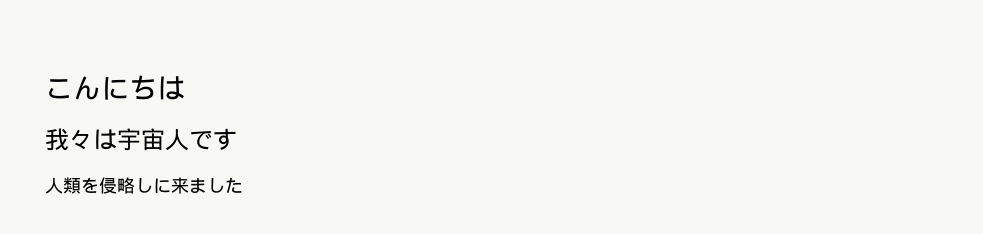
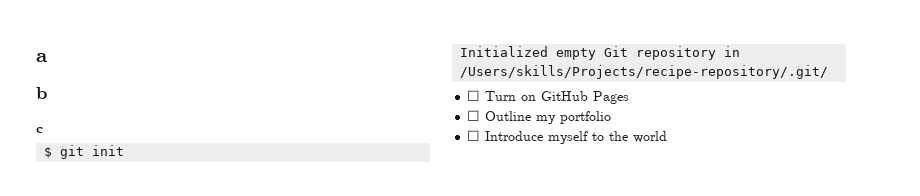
- こんにちは
- 我々は宇宙人です
- 人類を侵略しに来ました
+ a
+ b
+ c
+ $ git init
+ Initialized empty Git repository in /Users/skills/Projects/recipe-repository/.git/
+ ☐ Turn on GitHub Pages
+ ☐ Outline my portfolio
+ ☐ Introduce myself to the world

